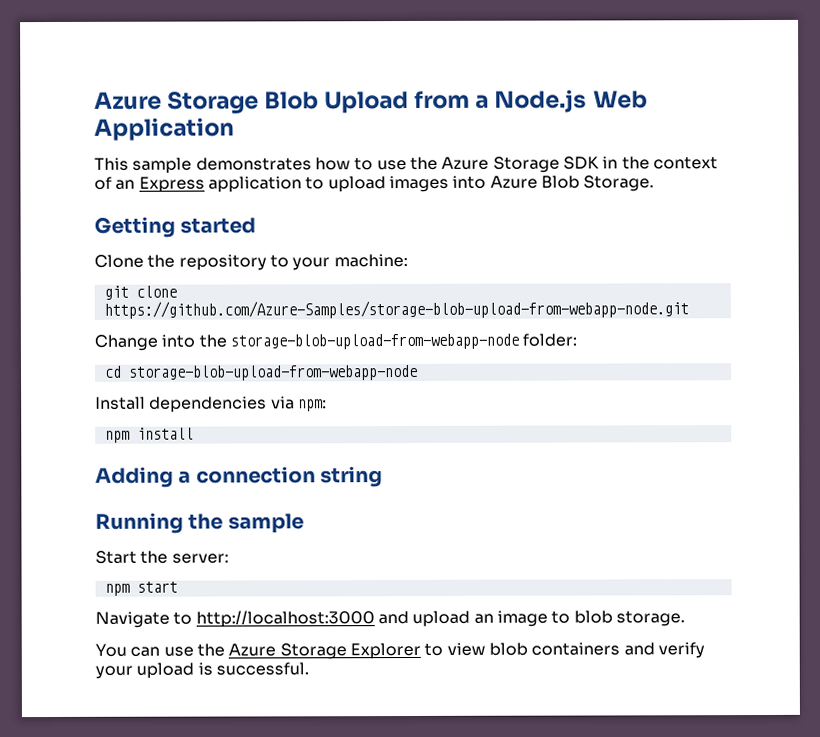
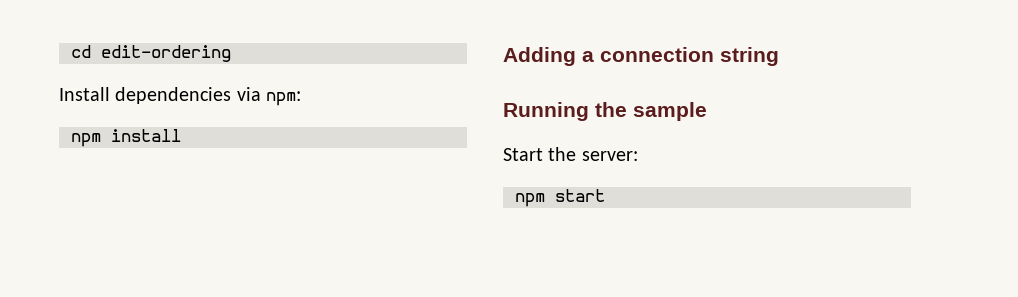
- Azure Storage Blob Upload from a Node.js Web Application
- This sample demonstrates how to use the Azure Storage SDK in the context of an Express application to upload images into Azure Blob Storage.
- Getting started
- Clone the repository to your machine:
- git clone https://github.com/Azure-Samples/storage-blob-upload-from-webapp-node.git
- Change into the storage-blob-upload-from-webapp-node folder:
- cd storage-blob-upload-from-webapp-node
+ cd edit-ordering
- Navigate to http://localhost:3000 and upload an image to blob storage.
- You can use the Azure Storage Explorer to view blob containers and verify your upload is successful.

